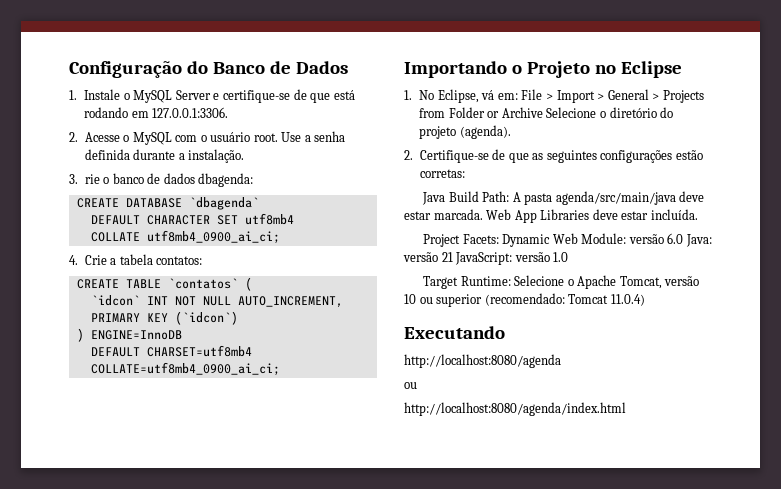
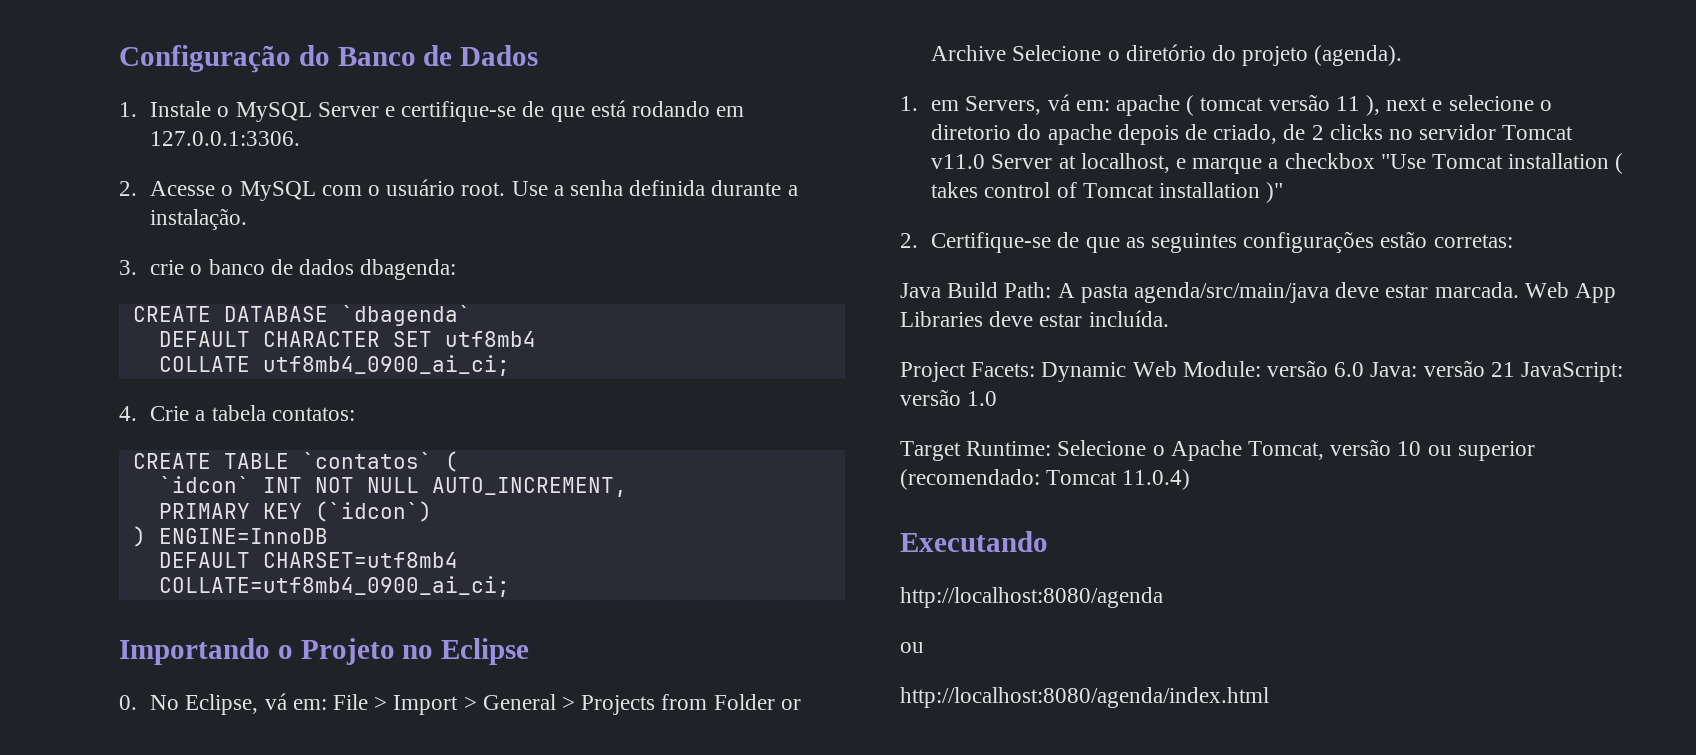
- 3. rie o banco de dados dbagenda:
+ 3. crie o banco de dados dbagenda:
- 1. No Eclipse, vá em: File > Import > General > Projects from Folder or Archive Selecione o diretório do projeto (agenda).
+ 0. No Eclipse, vá em: File > Import > General > Projects from Folder or Archive Selecione o diretório do projeto (agenda).
+ 1. em Servers, vá em: apache ( tomcat versão 11 ), next e selecione o diretorio do apache depois de criado, de 2 clicks no servidor Tomcat v11.0 Server at localhost, e marque a checkbox "Use Tomcat installation ( takes control of Tomcat installation )"

